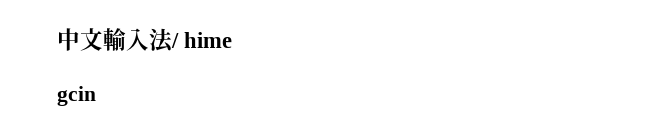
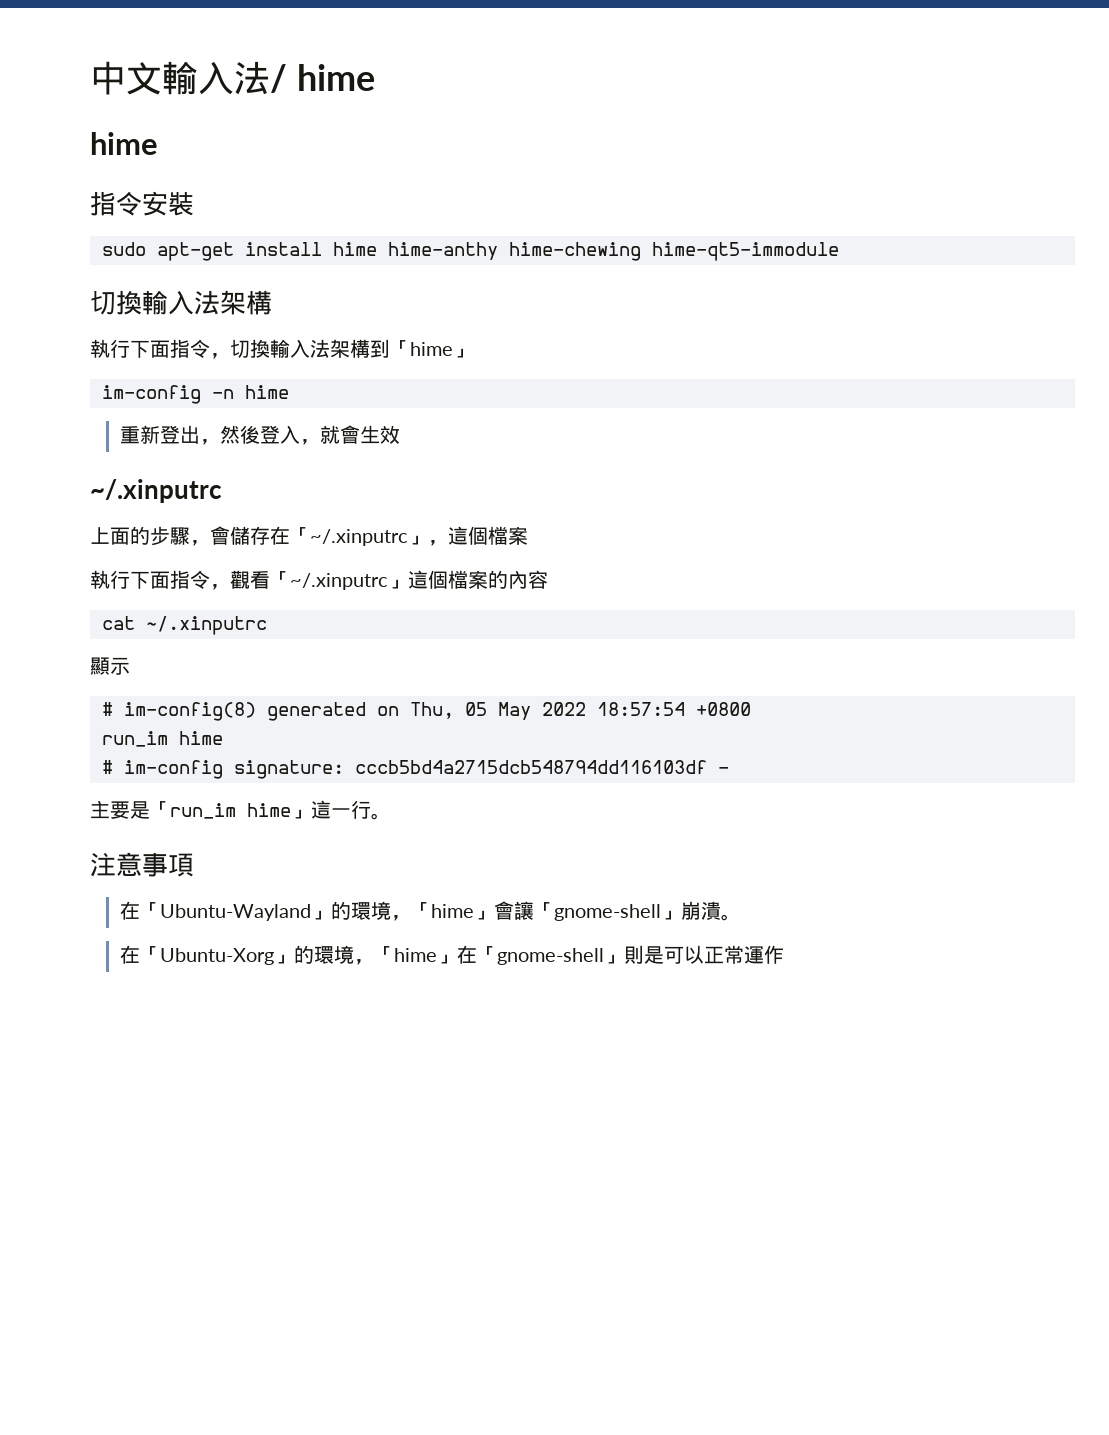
  中文輸入法/ hime
- gcin
+ hime
+ 指令安裝
+ sudo apt-get install hime hime-anthy hime-chewing hime-qt5-immodule
+ 切換輸入法架構
+ 執行下面指令，切換輸入法架構到「hime」
+ im-config -n hime
+ 重新登出，然後登入，就會生效
+ ~/.xinputrc
+ 上面的步驟，會儲存在「~/.xinputrc」，這個檔案
+ 執行下面指令，觀看「~/.xinputrc」這個檔案的內容
+ cat ~/.xinputrc
+ 顯示
+ # im-config(8) generated on Thu, 05 May 2022 18:57:54 +0800
+ run_im hime
+ # im-config signature: cccb5bd4a2715dcb548794dd116103df -
+ 主要是「run_im hime」這一行。
+ 注意事項
+ 在「Ubuntu-Wayland」的環境，「hime」會讓「gnome-shell」崩潰。
+ 在「Ubuntu-Xorg」的環境，「hime」在「gnome-shell」則是可以正常運作

